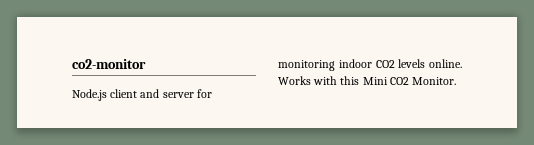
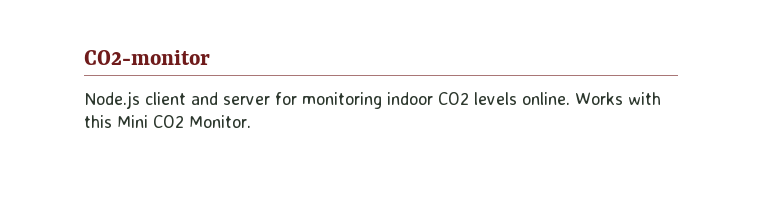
- co2-monitor
+ CO2-monitor

